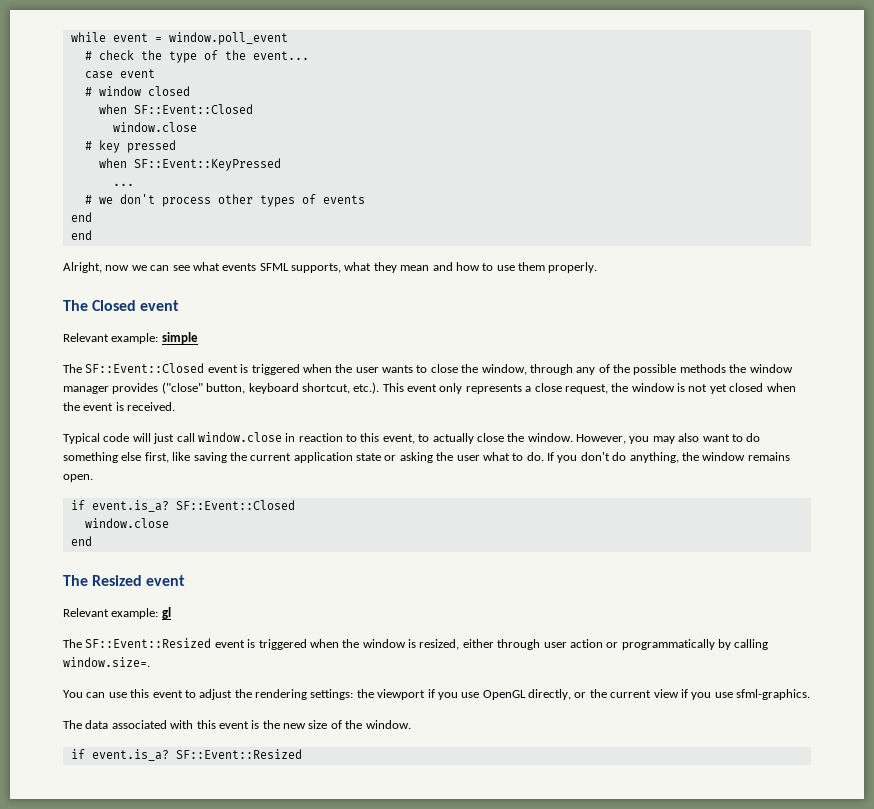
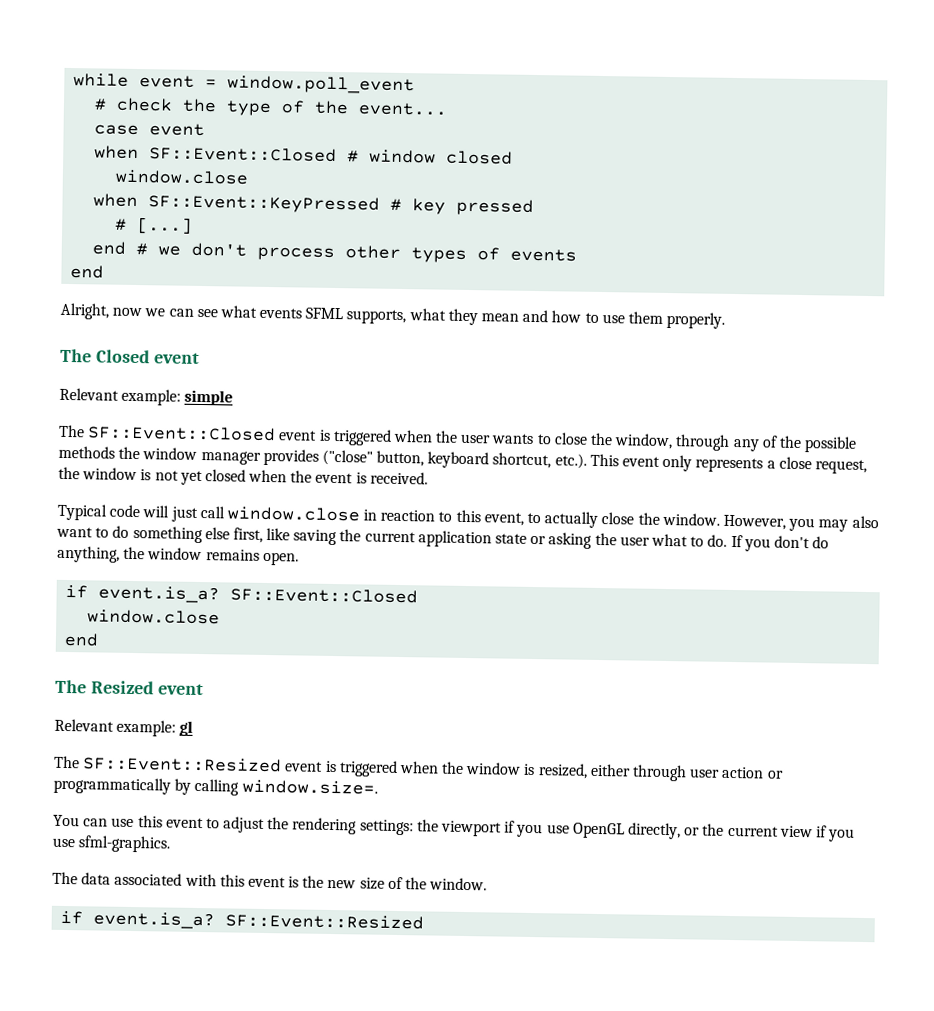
- # window closed
- when SF::Event::Closed
+ when SF::Event::Closed # window closed
  window.close
- # key pressed
+ when SF::Event::KeyPressed # key pressed
- when SF::Event::KeyPressed
- ...
- # we don't process other types of events
- end
+ # [...]
+ end # we don't process other types of events

